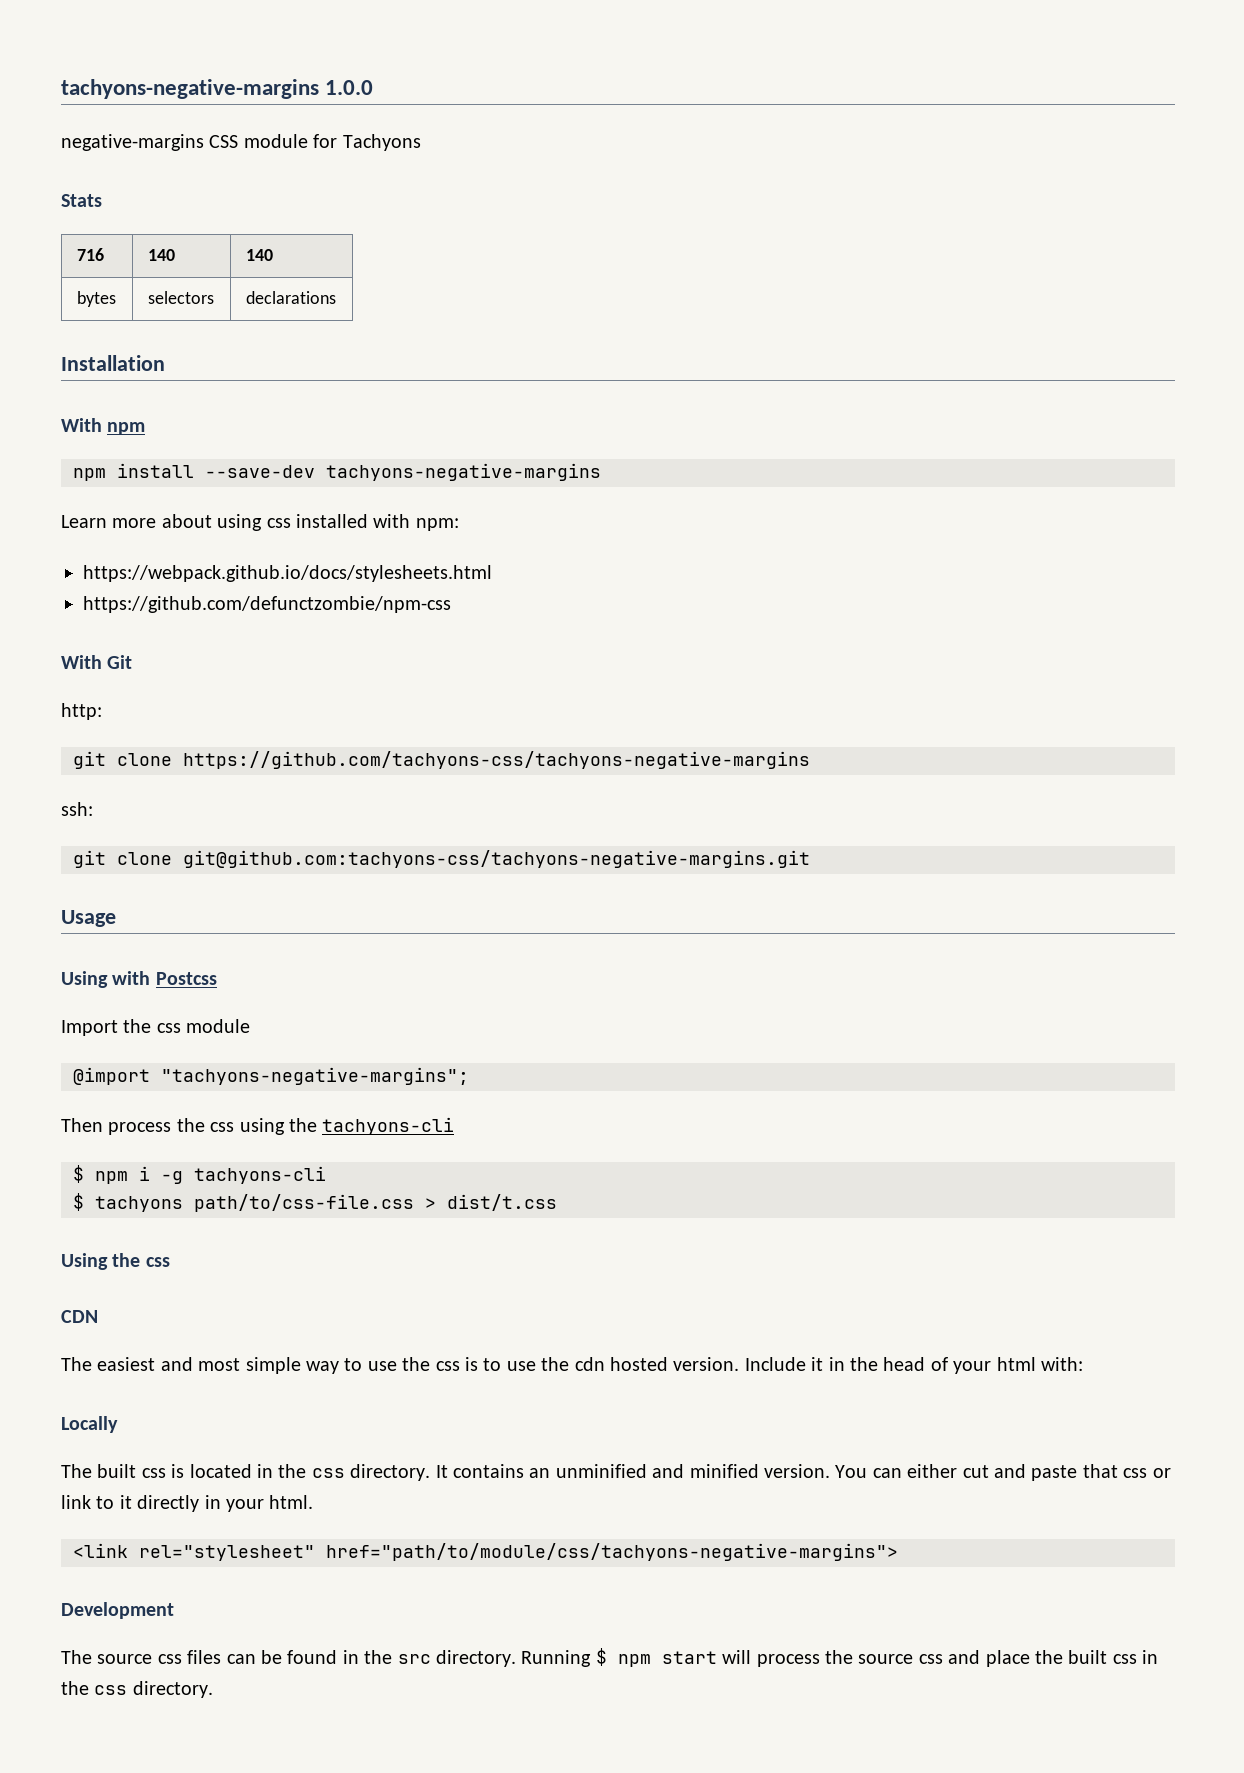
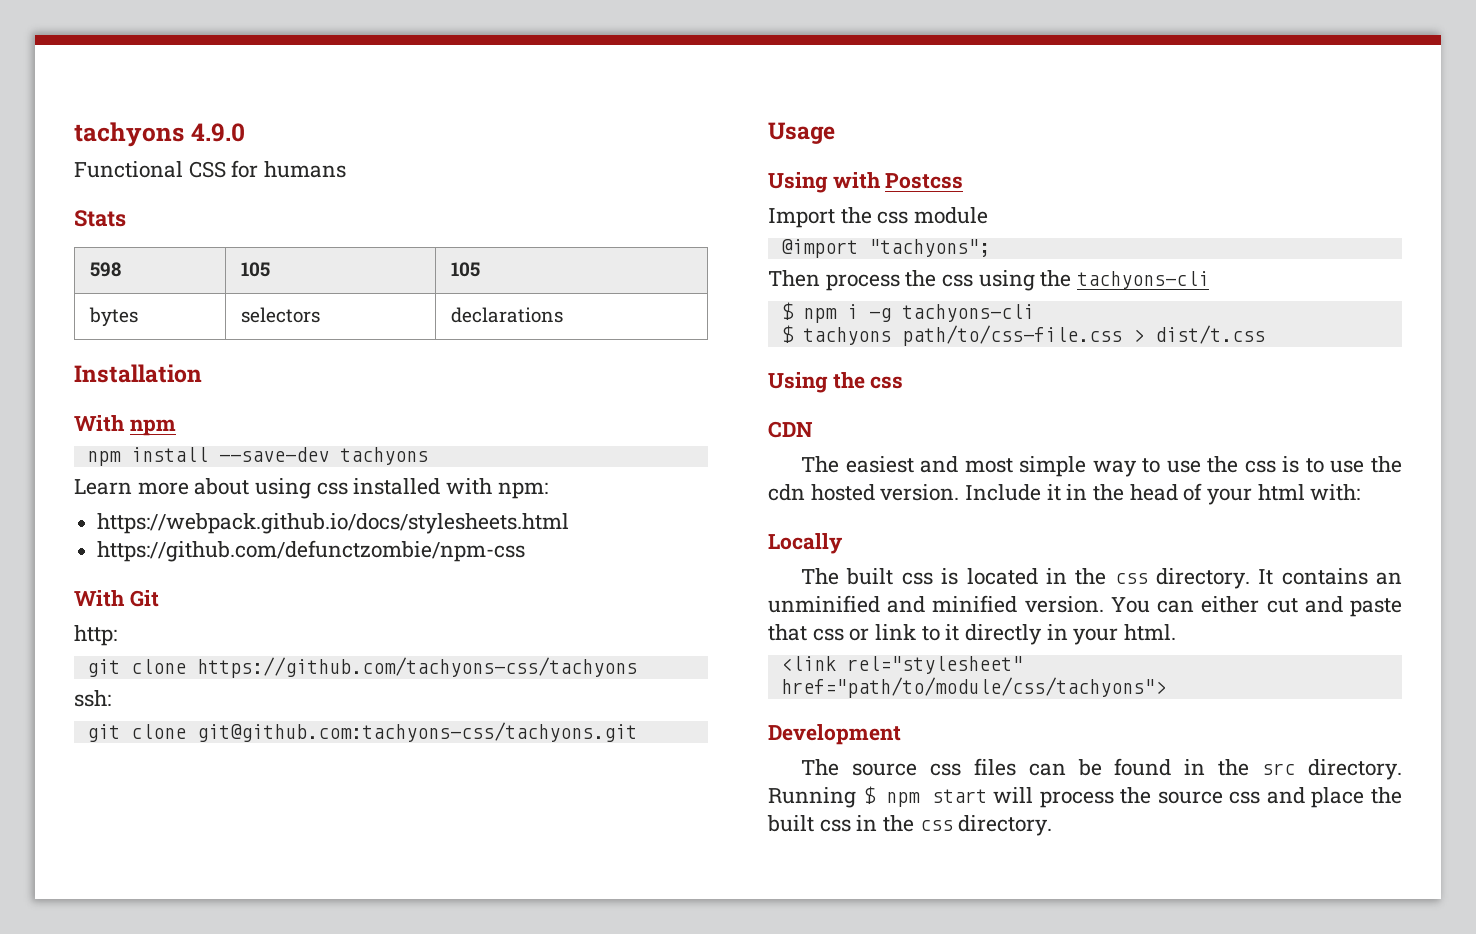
- tachyons-negative-margins 1.0.0
- negative-margins CSS module for Tachyons
+ tachyons 4.9.0
+ Functional CSS for humans
  Stats
- 716 | 140 | 140
+ 598 | 105 | 105
- npm install --save-dev tachyons-negative-margins
+ npm install --save-dev tachyons
- git clone https://github.com/tachyons-css/tachyons-negative-margins
+ git clone https://github.com/tachyons-css/tachyons
- git clone git@github.com:tachyons-css/tachyons-negative-margins.git
+ git clone git@github.com:tachyons-css/tachyons.git
- @import "tachyons-negative-margins";
+ @import "tachyons";
- <link rel="stylesheet" href="path/to/module/css/tachyons-negative-margins">
+ <link rel="stylesheet" href="path/to/module/css/tachyons">

